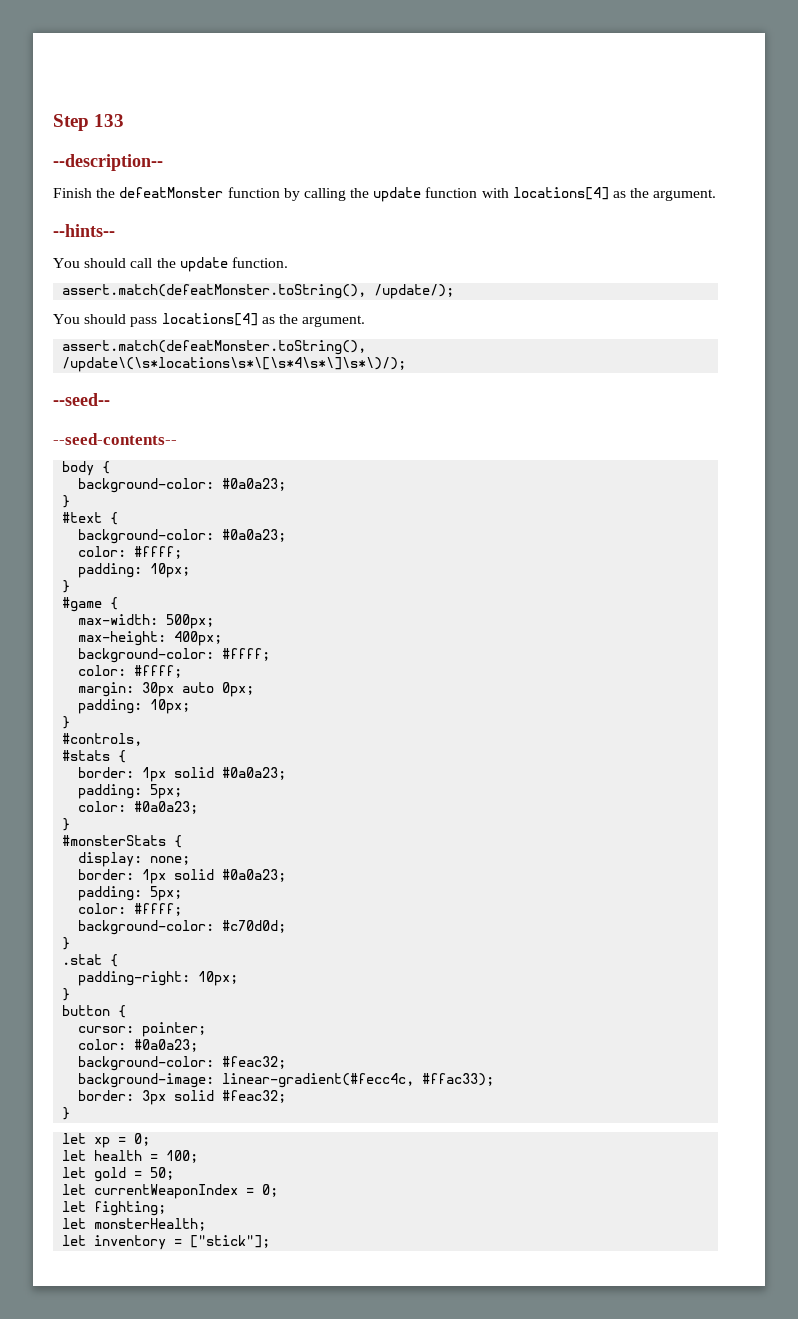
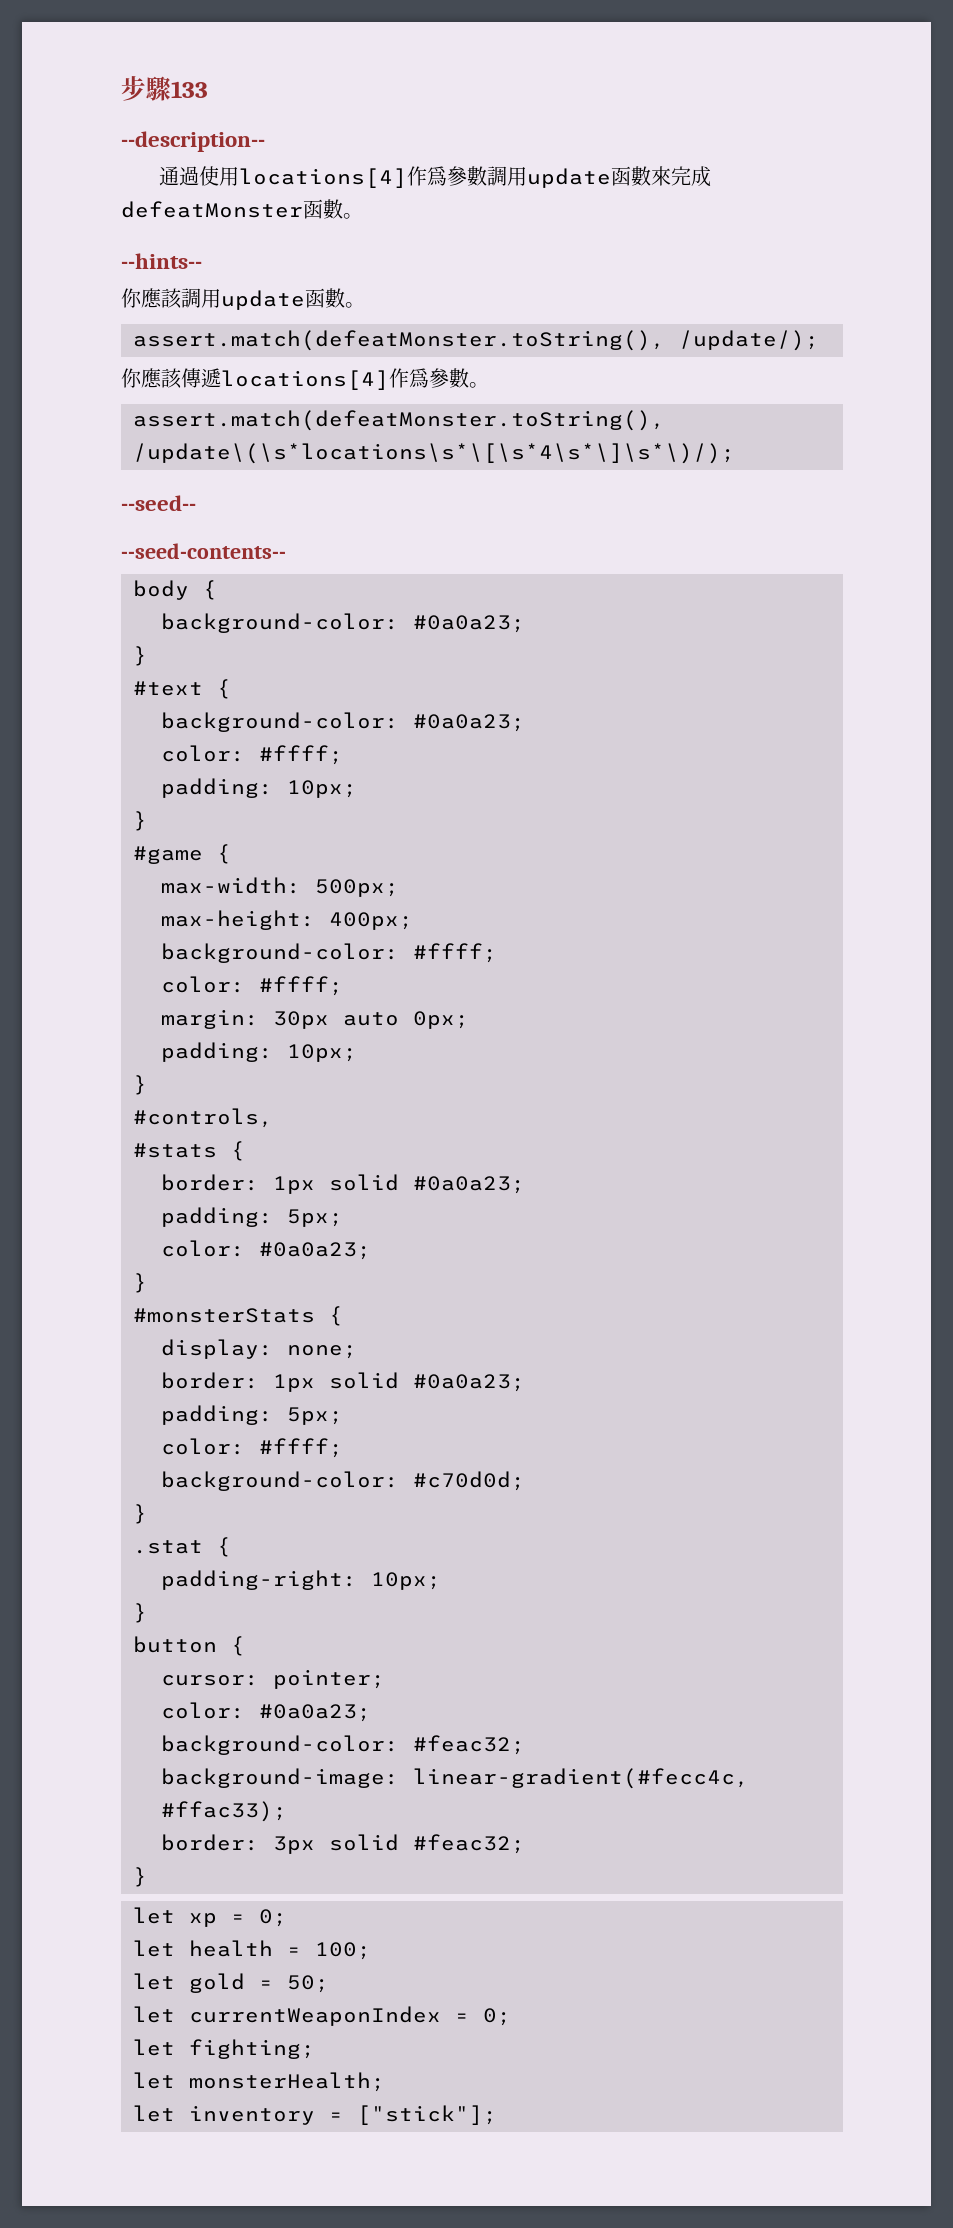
- Step 133
+ 步驟133
- Finish the defeatMonster function by calling the update function with locations[4] as the argument.
+ 通過使用locations[4]作爲參數調用update函數來完成defeatMonster函數。
  --hints--
- You should call the update function.
+ 你應該調用update函數。
  assert.match(defeatMonster.toString(), /update/);
- You should pass locations[4] as the argument.
+ 你應該傳遞locations[4]作爲參數。

